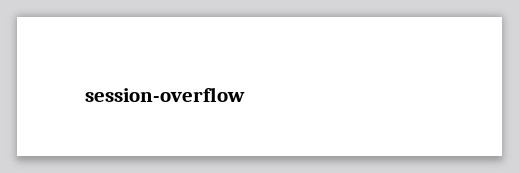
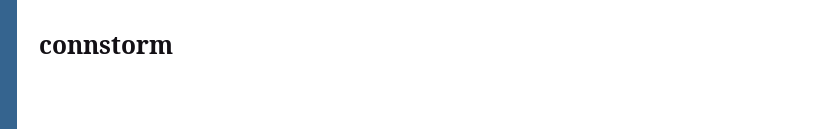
- session-overflow
+ connstorm

